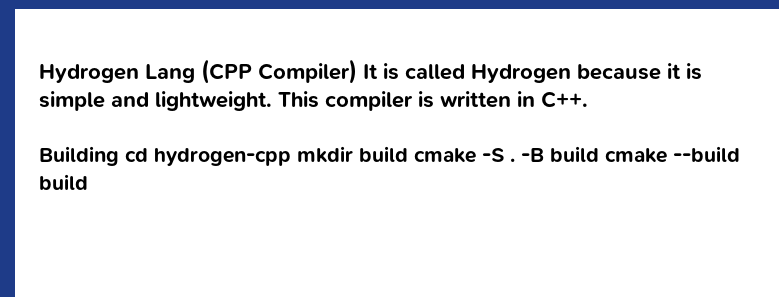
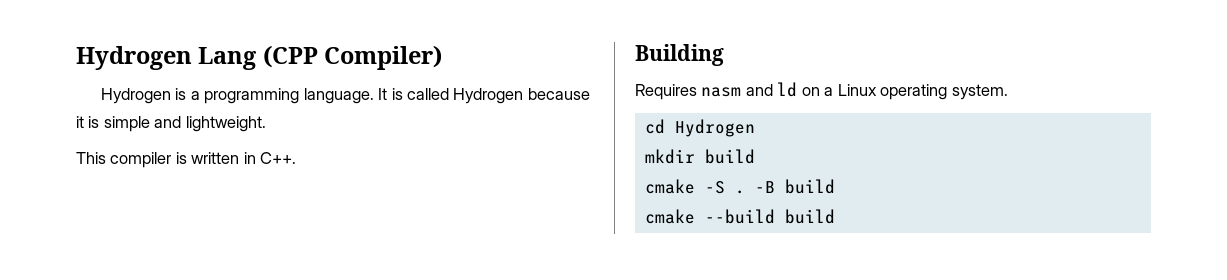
- Hydrogen Lang (CPP Compiler) It is called Hydrogen because it is simple and lightweight. This compiler is written in C++.
+ Hydrogen Lang (CPP Compiler)
+ Hydrogen is a programming language. It is called Hydrogen because it is simple and lightweight.
+ This compiler is written in C++.
- Building cd hydrogen-cpp mkdir build cmake -S .
+ Building
+ Requires nasm and ld on a Linux operating system.
+ cd Hydrogen
+ mkdir build
+ cmake -S .
- -B build cmake --build build
+ -B build
+ cmake --build build

